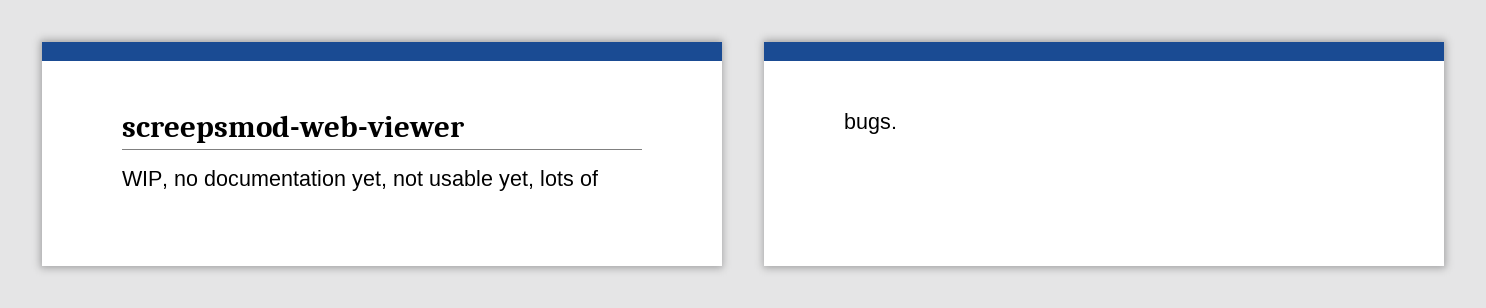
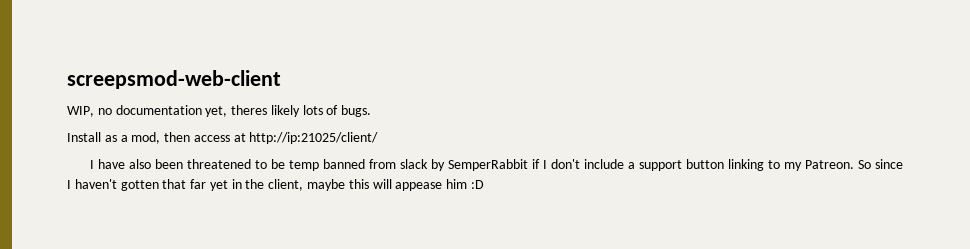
- screepsmod-web-viewer
+ screepsmod-web-client
- WIP, no documentation yet, not usable yet, lots of bugs.
+ WIP, no documentation yet, theres likely lots of bugs.
+ Install as a mod, then access at http://ip:21025/client/
+ I have also been threatened to be temp banned from slack by SemperRabbit if I don't include a support button linking to my Patreon. So since I haven't gotten that far yet in the client, maybe this will appease him :D

